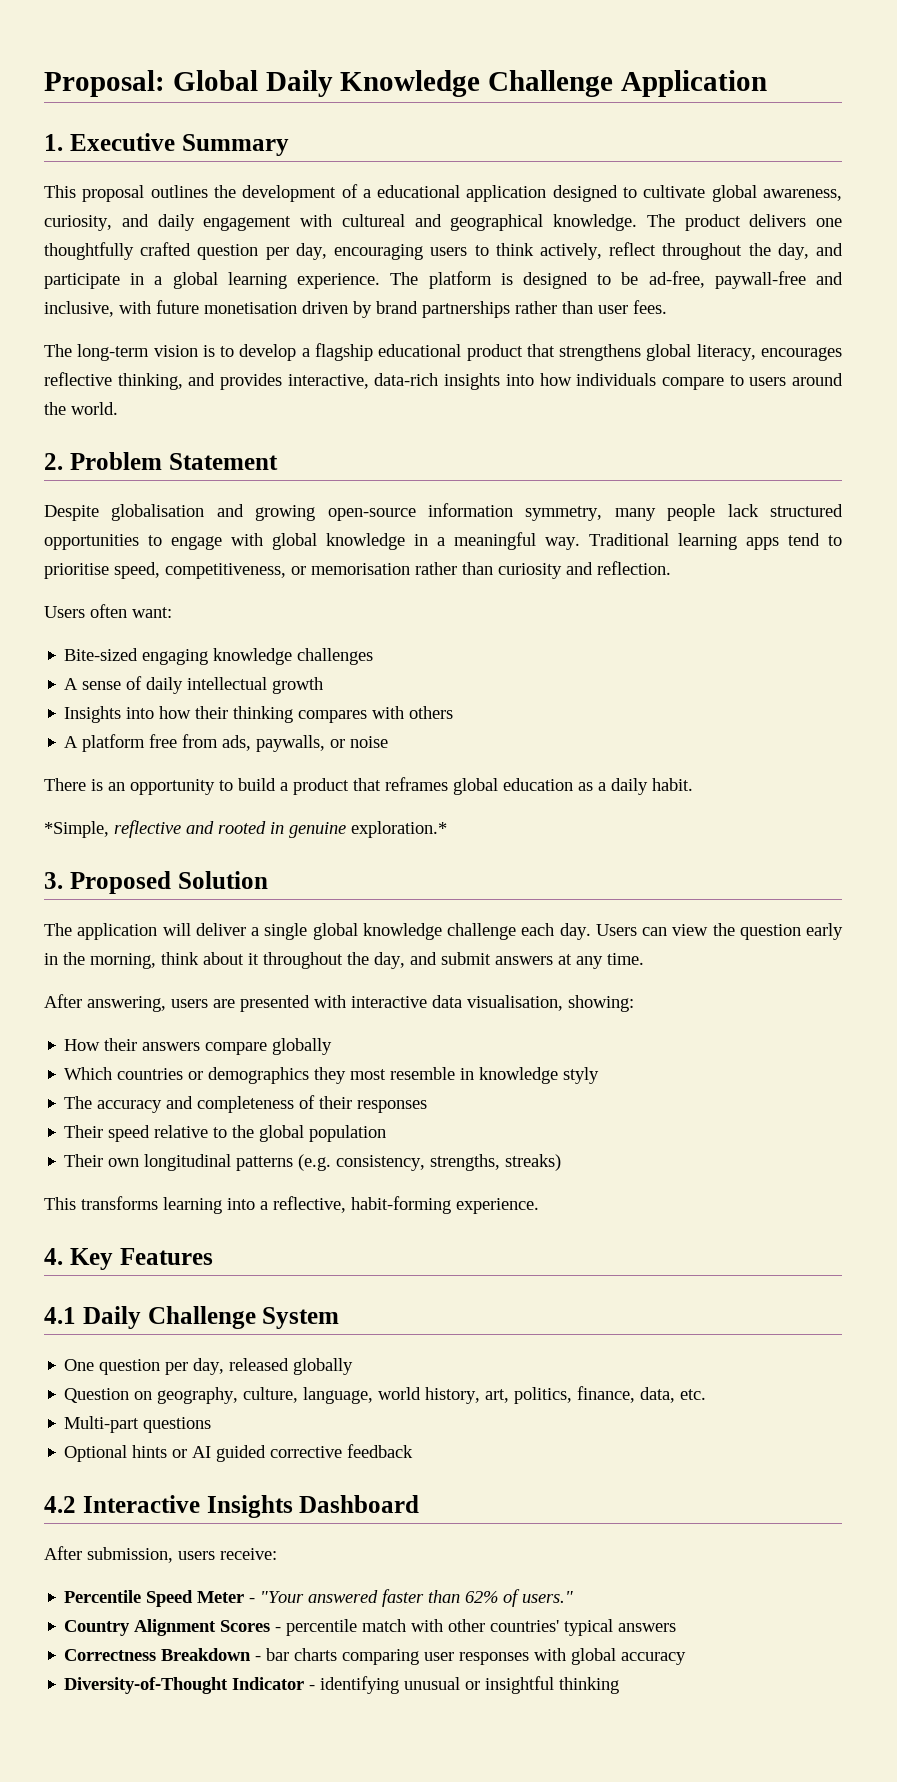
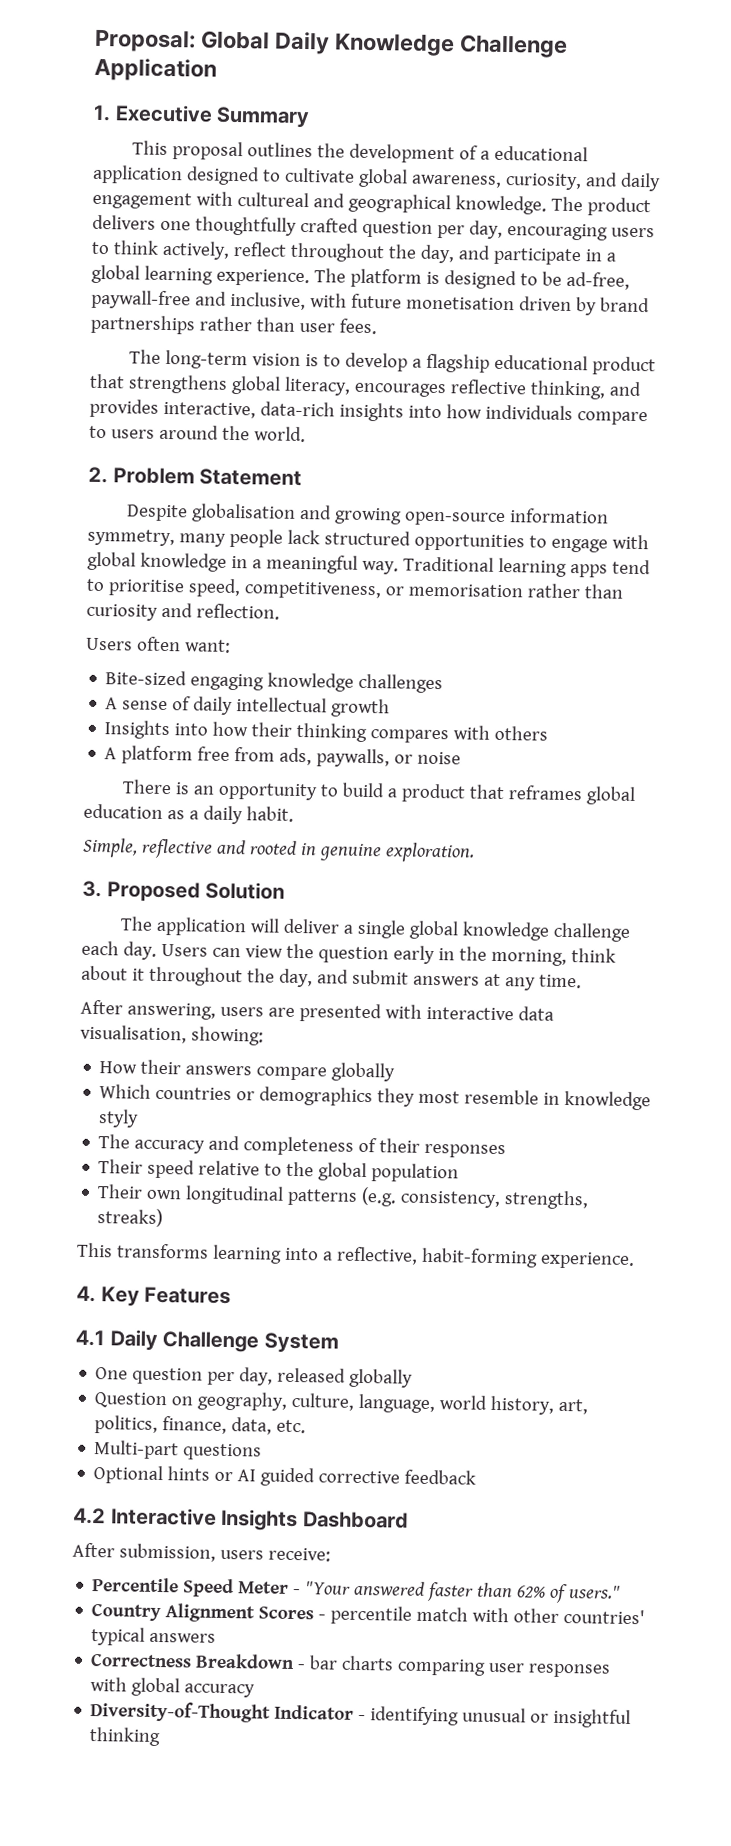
- *Simple, reflective and rooted in genuine exploration.*
+ Simple, reflective and rooted in genuine exploration.

